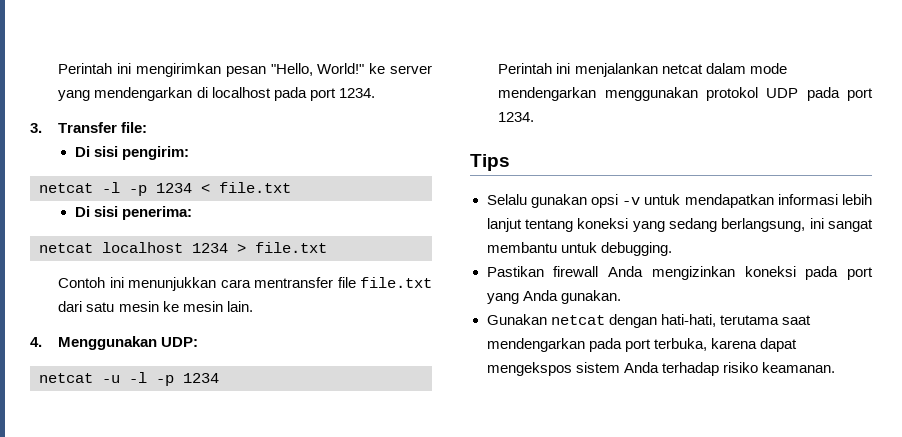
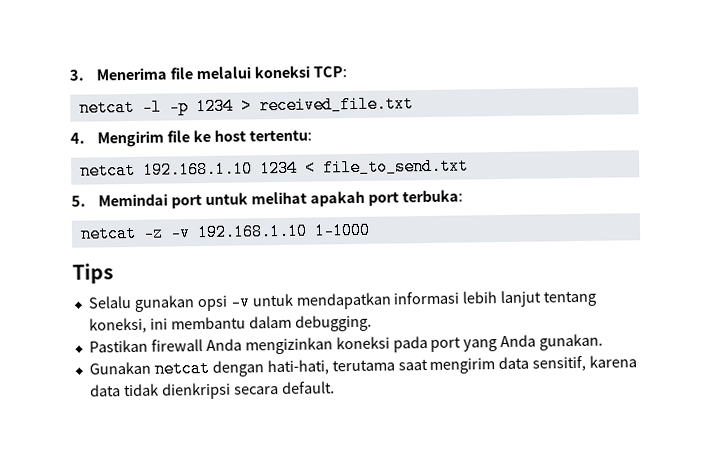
- Perintah ini mengirimkan pesan "Hello, World!" ke server yang mendengarkan di localhost pada port 1234.
- 3. Transfer file:
- Di sisi pengirim:
- netcat -l -p 1234 < file.txt
- Di sisi penerima:
- netcat localhost 1234 > file.txt
- Contoh ini menunjukkan cara mentransfer file file.txt dari satu mesin ke mesin lain.
- 4. Menggunakan UDP:
- netcat -u -l -p 1234
- Perintah ini menjalankan netcat dalam mode mendengarkan menggunakan protokol UDP pada port 1234.
+ 3. Menerima file melalui koneksi TCP:
+ netcat -l -p 1234 > received_file.txt
+ 4. Mengirim file ke host tertentu:
+ netcat 192.168.1.10 1234 < file_to_send.txt
+ 5. Memindai port untuk melihat apakah port terbuka:
+ netcat -z -v 192.168.1.10 1-1000
- Selalu gunakan opsi -v untuk mendapatkan informasi lebih lanjut tentang koneksi yang sedang berlangsung, ini sangat membantu untuk debugging.
+ Selalu gunakan opsi -v untuk mendapatkan informasi lebih lanjut tentang koneksi, ini membantu dalam debugging.
- Gunakan netcat dengan hati-hati, terutama saat mendengarkan pada port terbuka, karena dapat mengekspos sistem Anda terhadap risiko keamanan.
+ Gunakan netcat dengan hati-hati, terutama saat mengirim data sensitif, karena data tidak dienkripsi secara default.

